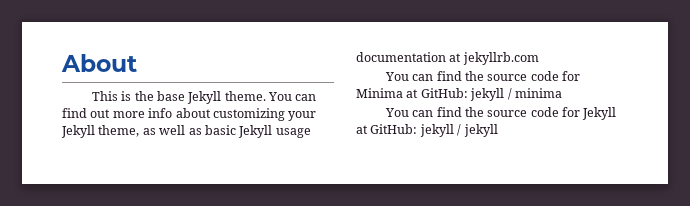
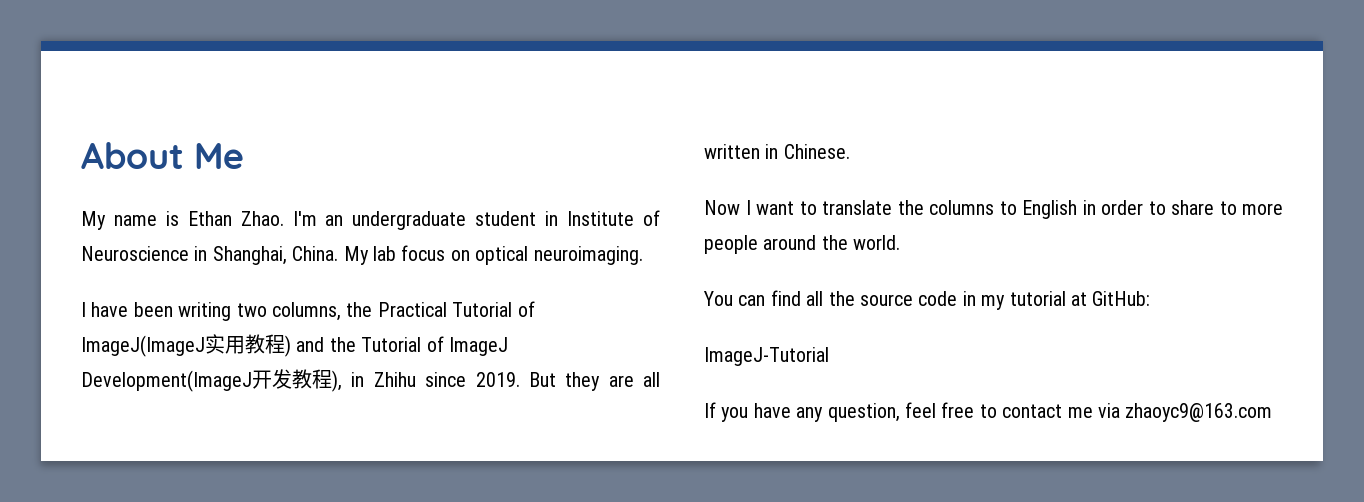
- About
- This is the base Jekyll theme. You can find out more info about customizing your Jekyll theme, as well as basic Jekyll usage documentation at jekyllrb.com
- You can find the source code for Minima at GitHub: jekyll / minima
- You can find the source code for Jekyll at GitHub: jekyll / jekyll
+ About Me
+ My name is Ethan Zhao. I'm an undergraduate student in Institute of Neuroscience in Shanghai, China. My lab focus on optical neuroimaging.
+ I have been writing two columns, the Practical Tutorial of ImageJ(ImageJ实用教程) and the Tutorial of ImageJ Development(ImageJ开发教程), in Zhihu since 2019. But they are all written in Chinese.
+ Now I want to translate the columns to English in order to share to more people around the world.
+ You can find all the source code in my tutorial at GitHub:
+ ImageJ-Tutorial
+ If you have any question, feel free to contact me via zhaoyc9@163.com

